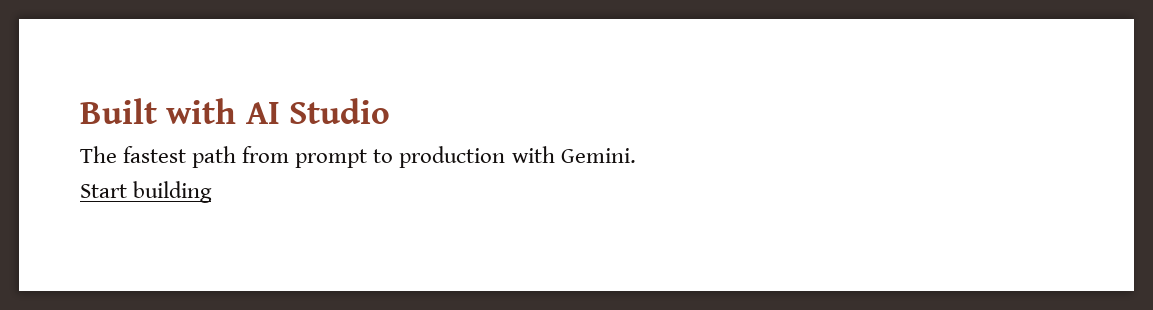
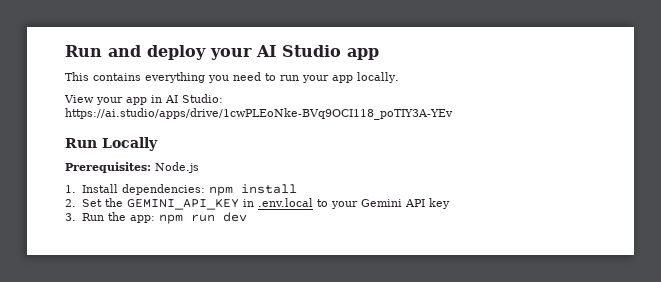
- Built with AI Studio
- The fastest path from prompt to production with Gemini.
- Start building
+ Run and deploy your AI Studio app
+ This contains everything you need to run your app locally.
+ View your app in AI Studio: https://ai.studio/apps/drive/1cwPLEoNke-BVq9OCI118_poTIY3A-YEv
+ Run Locally
+ Prerequisites: Node.js
+ 1. Install dependencies: npm install
+ 2. Set the GEMINI_API_KEY in .env.local to your Gemini API key
+ 3. Run the app: npm run dev

